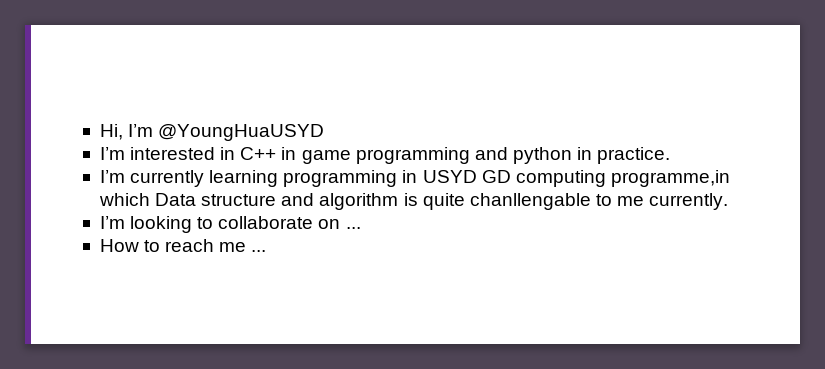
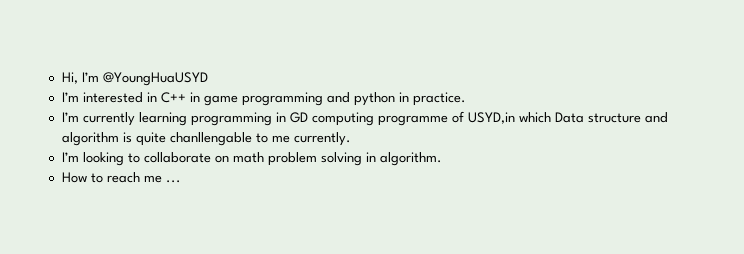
- I’m currently learning programming in USYD GD computing programme,in which Data structure and algorithm is quite chanllengable to me currently.
+ I’m currently learning programming in GD computing programme of USYD,in which Data structure and algorithm is quite chanllengable to me currently.
- I’m looking to collaborate on ...
+ I’m looking to collaborate on math problem solving in algorithm.

